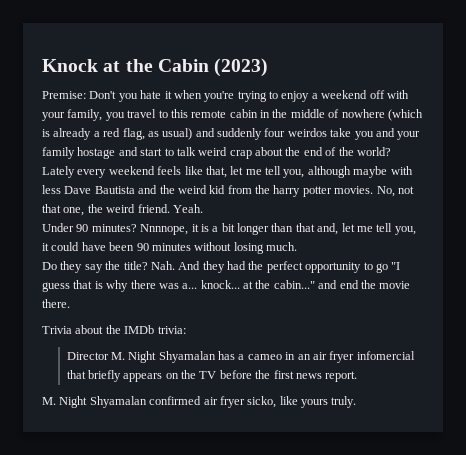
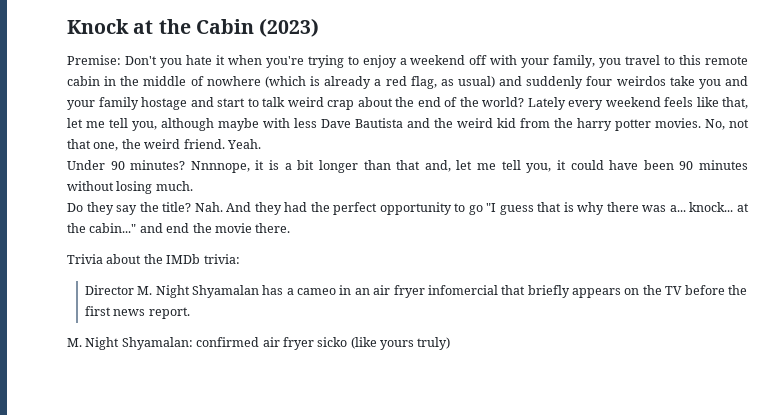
- M. Night Shyamalan confirmed air fryer sicko, like yours truly.
+ M. Night Shyamalan: confirmed air fryer sicko (like yours truly)

